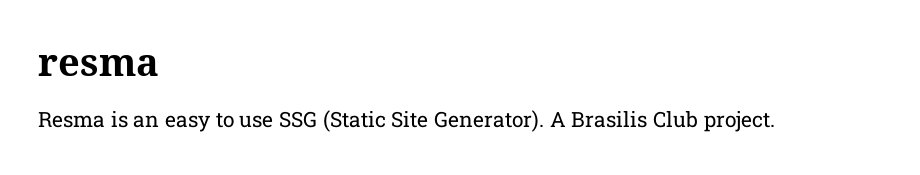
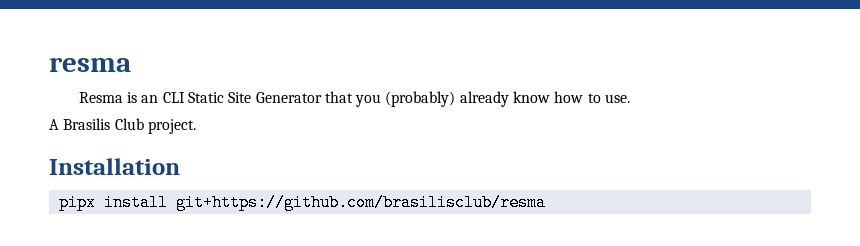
- Resma is an easy to use SSG (Static Site Generator). A Brasilis Club project.
+ Resma is an CLI Static Site Generator that you (probably) already know how to use.
+ A Brasilis Club project.
+ Installation
+ pipx install git+https://github.com/brasilisclub/resma

